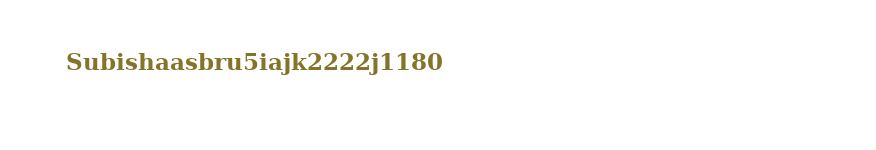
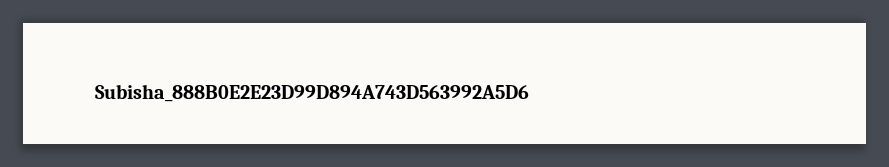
- Subishaasbru5iajk2222j1180
+ Subisha_888B0E2E23D99D894A743D563992A5D6

